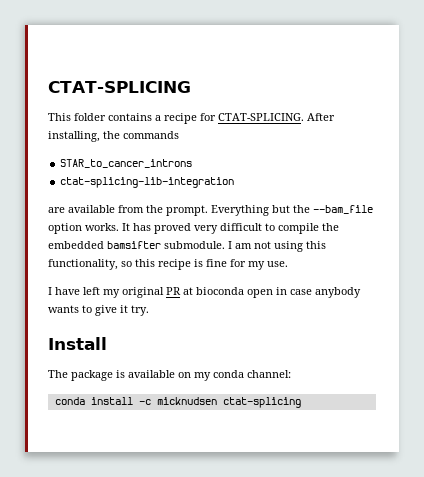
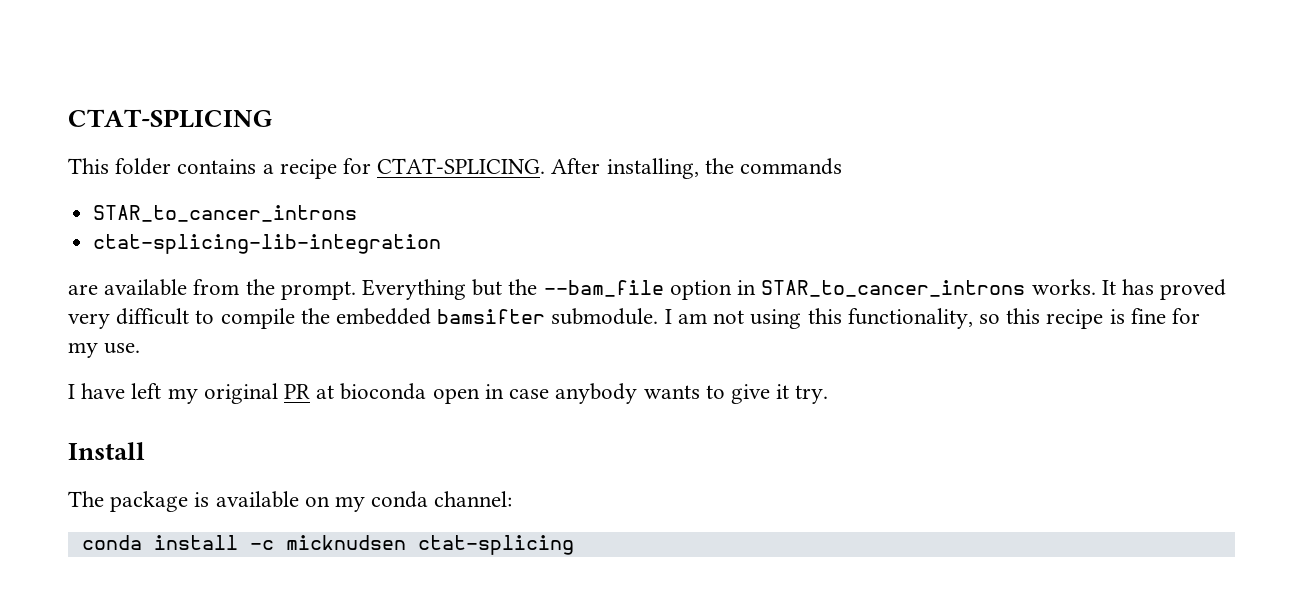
- Everything but the --bam_file option works.
+ Everything but the --bam_file option in STAR_to_cancer_introns works.

